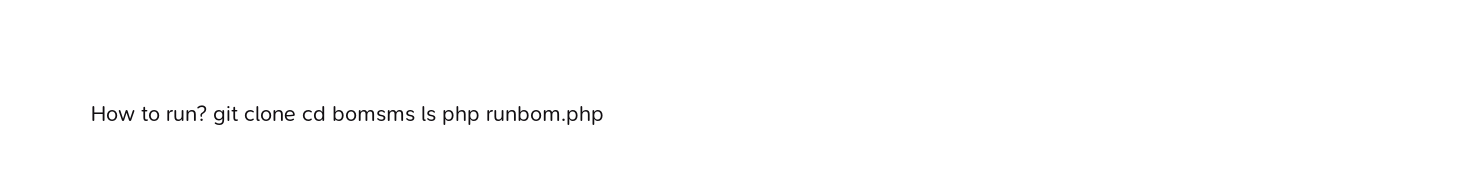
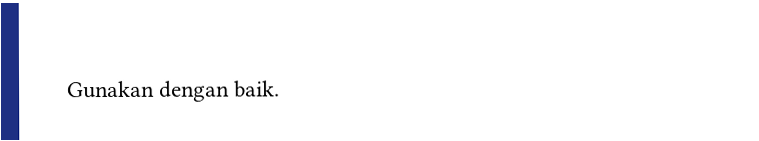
- How to run? git clone cd bomsms ls php runbom.php
+ Gunakan dengan baik.

